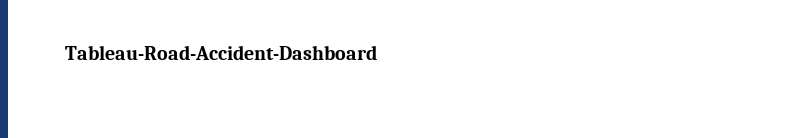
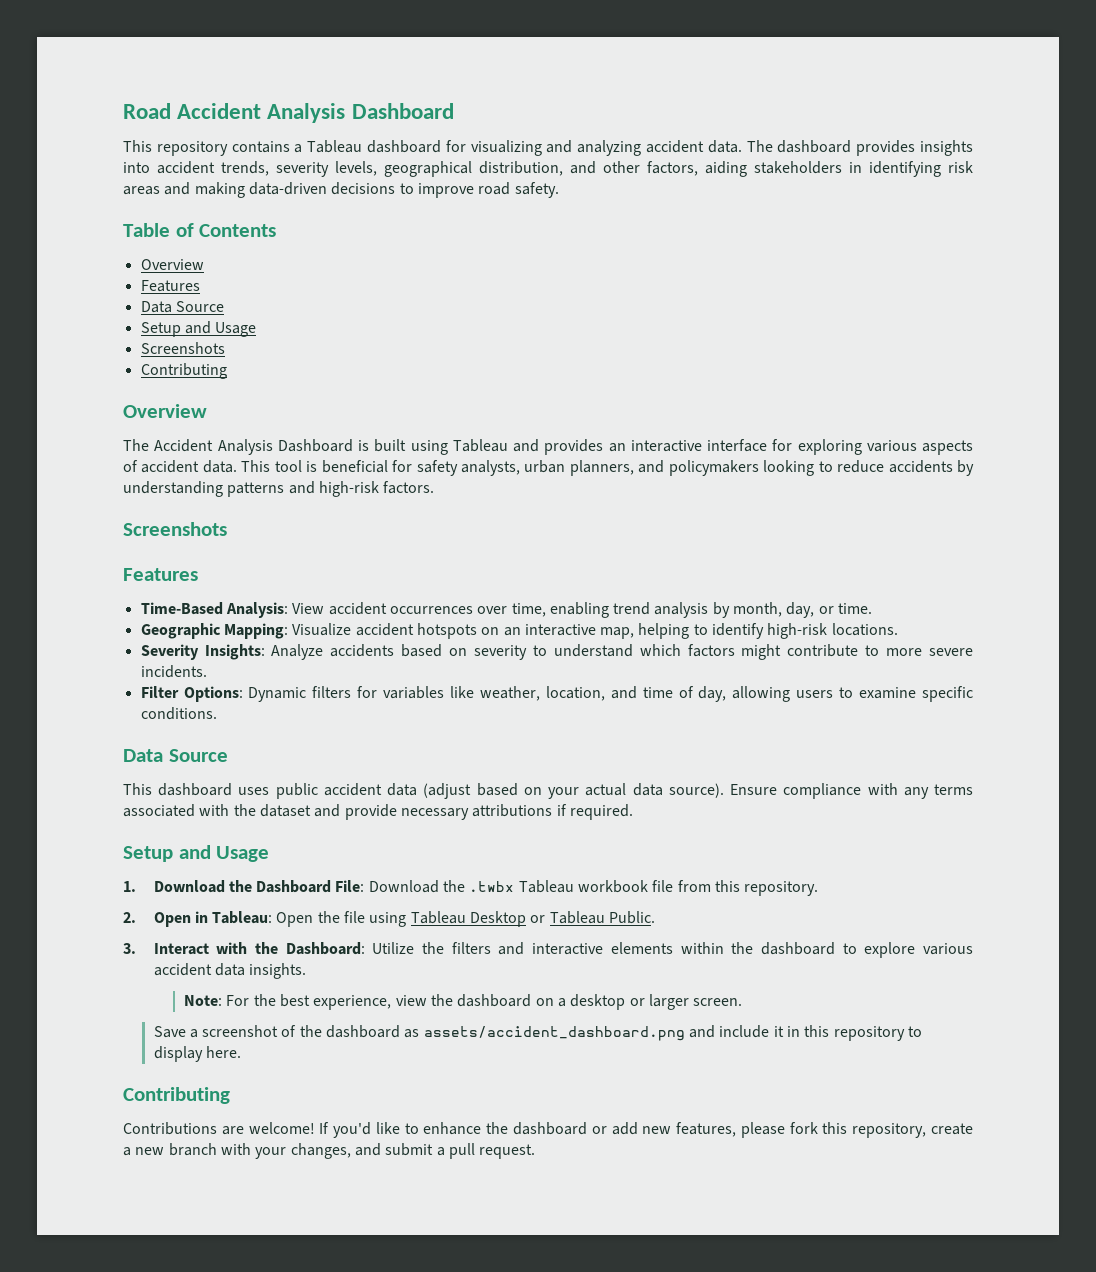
- Tableau-Road-Accident-Dashboard
+ Road Accident Analysis Dashboard
+ This repository contains a Tableau dashboard for visualizing and analyzing accident data. The dashboard provides insights into accident trends, severity levels, geographical distribution, and other factors, aiding stakeholders in identifying risk areas and making data-driven decisions to improve road safety.
+ Table of Contents
+ Overview
+ Features
+ Data Source
+ Setup and Usage
+ Screenshots
+ Contributing
+ Overview
+ The Accident Analysis Dashboard is built using Tableau and provides an interactive interface for exploring various aspects of accident data. This tool is beneficial for safety analysts, urban planners, and policymakers looking to reduce accidents by understanding patterns and high-risk factors.
+ Screenshots
+ Features
+ Time-Based Analysis: View accident occurrences over time, enabling trend analysis by month, day, or time.
+ Geographic Mapping: Visualize accident hotspots on an interactive map, helping to identify high-risk locations.
+ Severity Insights: Analyze accidents based on severity to understand which factors might contribute to more severe incidents.
+ Filter Options: Dynamic filters for variables like weather, location, and time of day, allowing users to examine specific conditions.
+ Data Source
+ This dashboard uses public accident data (adjust based on your actual data source). Ensure compliance with any terms associated with the dataset and provide necessary attributions if required.
+ Setup and Usage
+ 1. Download the Dashboard File: Download the .twbx Tableau workbook file from this repository.
+ 2. Open in Tableau: Open the file using Tableau Desktop or Tableau Public.
+ 3. Interact with the Dashboard: Utilize the filters and interactive elements within the dashboard to explore various accident data insights.
+ Note: For the best experience, view the dashboard on a desktop or larger screen.
+ Save a screenshot of the dashboard as assets/accident_dashboard.png and include it in this repository to display here.
+ Contributing
+ Contributions are welcome! If you'd like to enhance the dashboard or add new features, please fork this repository, create a new branch with your changes, and submit a pull request.

